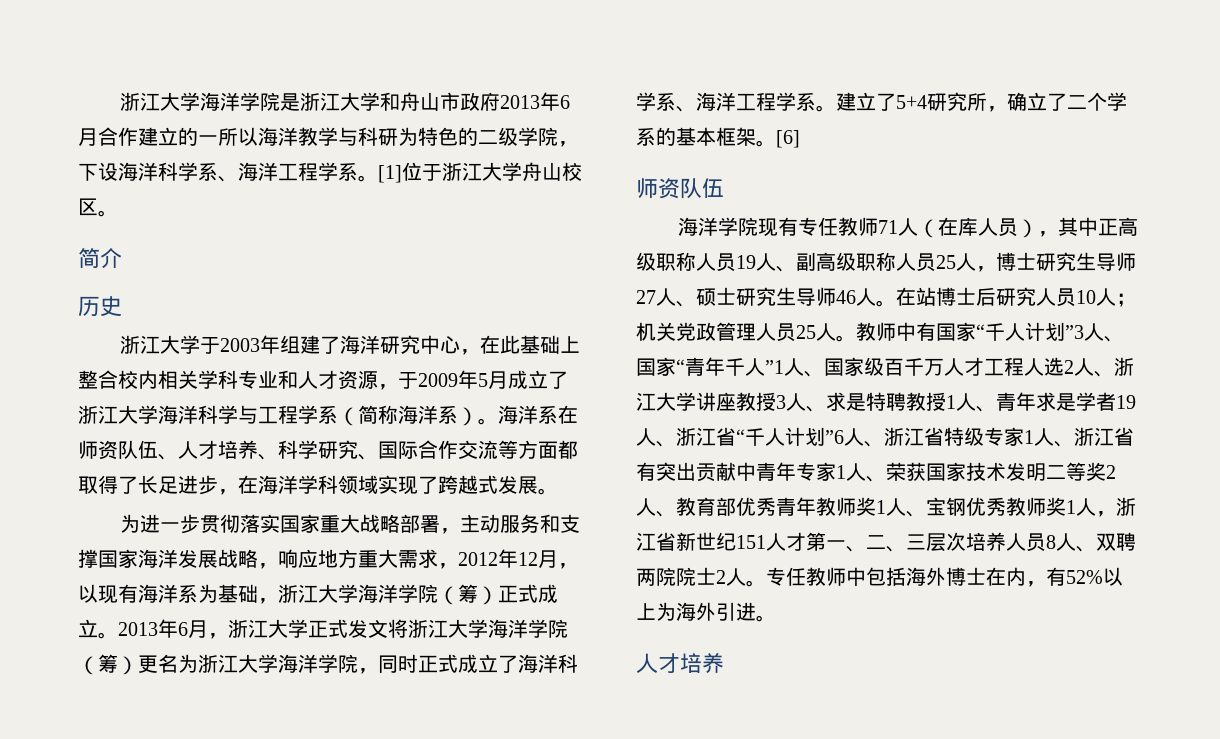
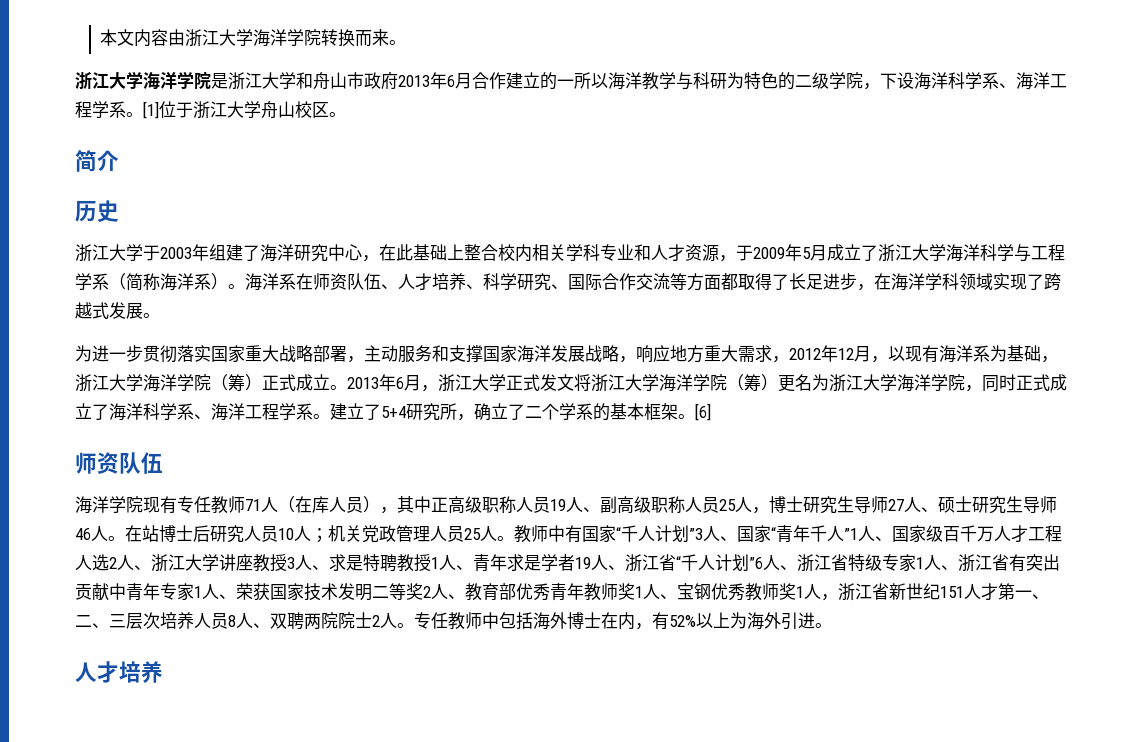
+ 本文内容由浙江大学海洋学院转换而来。

